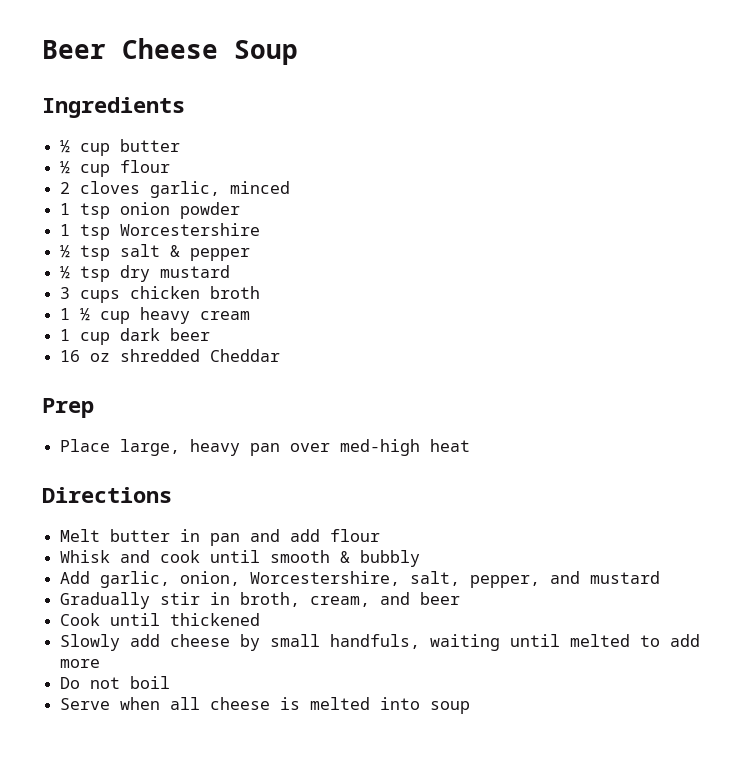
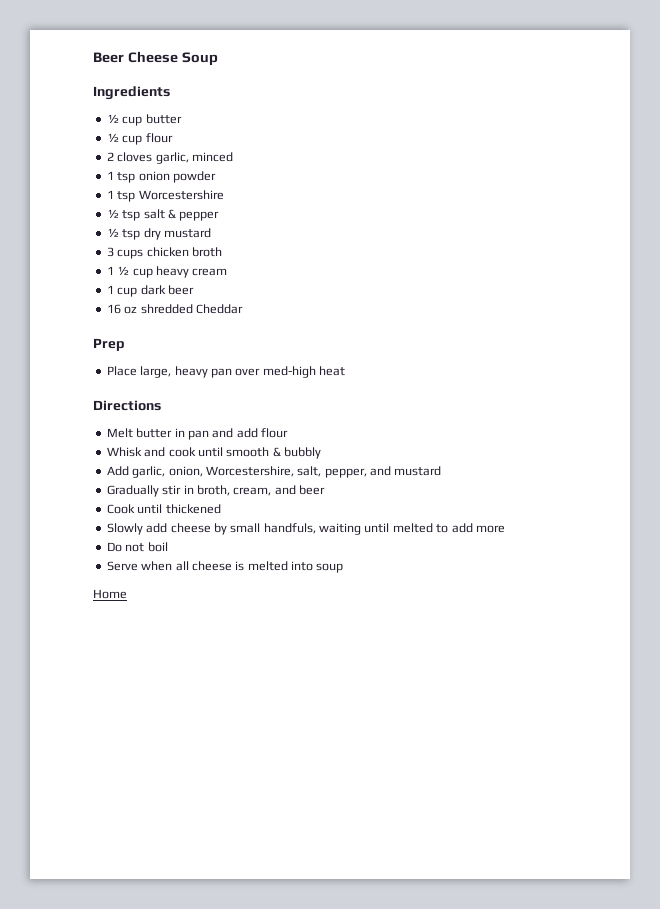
+ Home

